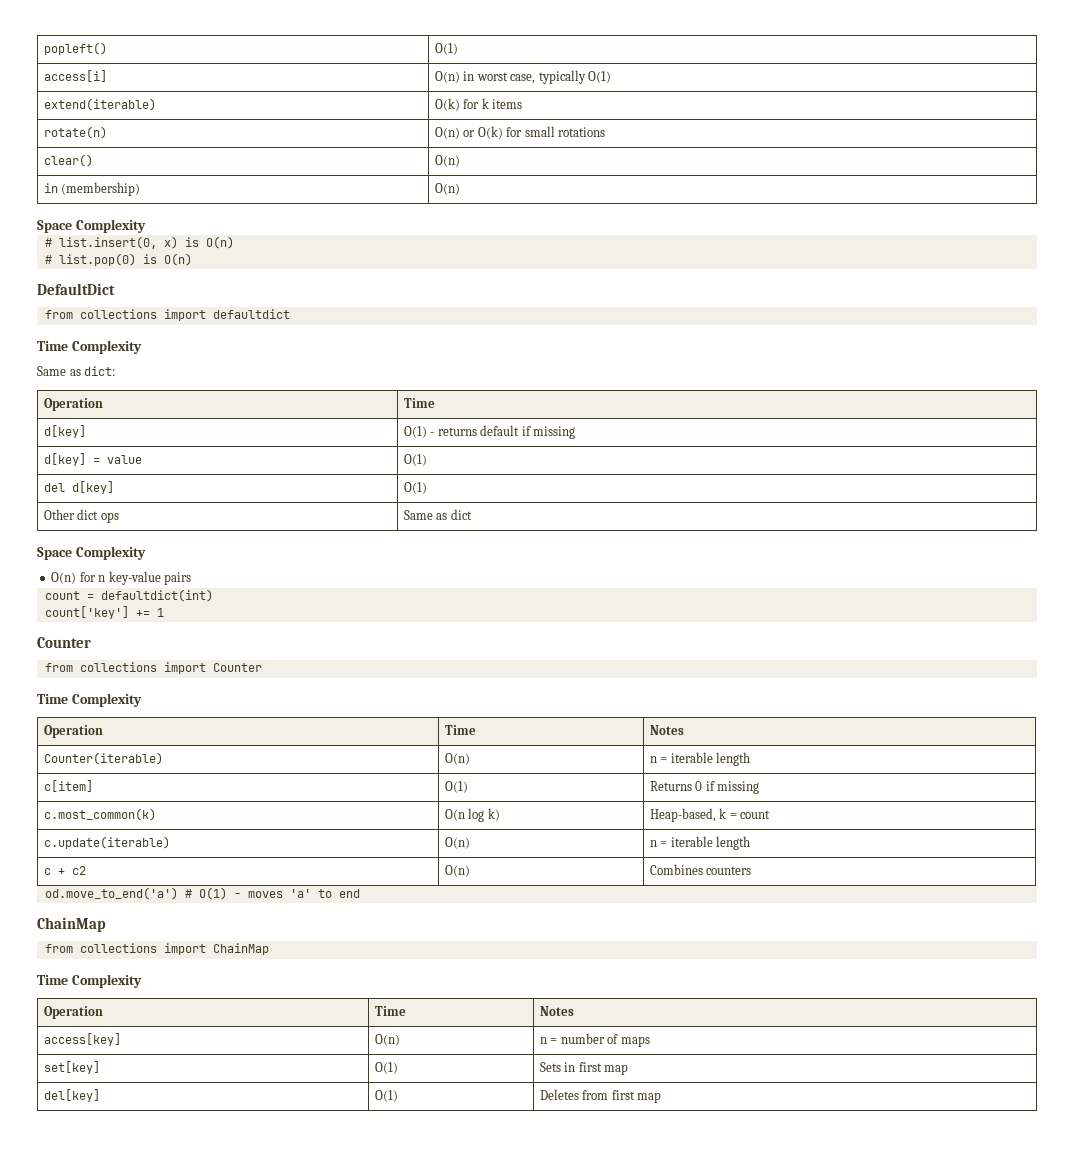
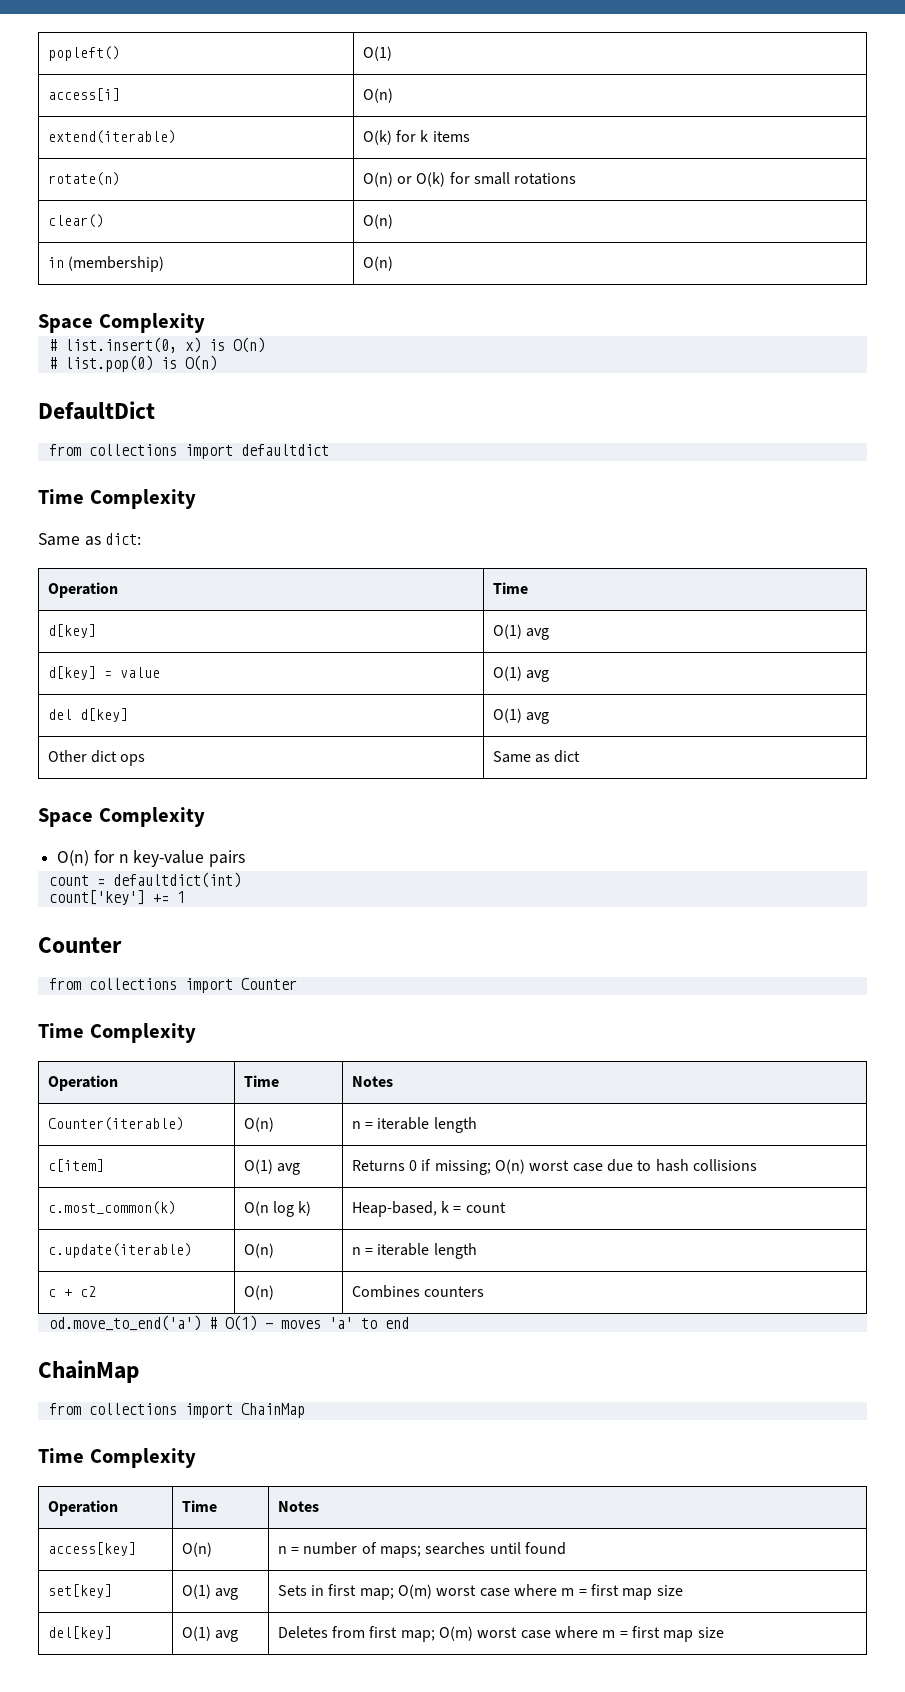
- access[i] | O(n) in worst case, typically O(1)
+ access[i] | O(n)
  Same as dict:
  Operation | Time
- d[key] | O(1) - returns default if missing
+ d[key] | O(1) avg
- d[key] = value | O(1)
+ d[key] = value | O(1) avg
- del d[key] | O(1)
+ del d[key] | O(1) avg
- c[item] | O(1) | Returns 0 if missing
+ c[item] | O(1) avg | Returns 0 if missing; O(n) worst case due to hash collisions
- access[key] | O(n) | n = number of maps
+ access[key] | O(n) | n = number of maps; searches until found
- set[key] | O(1) | Sets in first map
+ set[key] | O(1) avg | Sets in first map; O(m) worst case where m = first map size
- del[key] | O(1) | Deletes from first map
+ del[key] | O(1) avg | Deletes from first map; O(m) worst case where m = first map size

